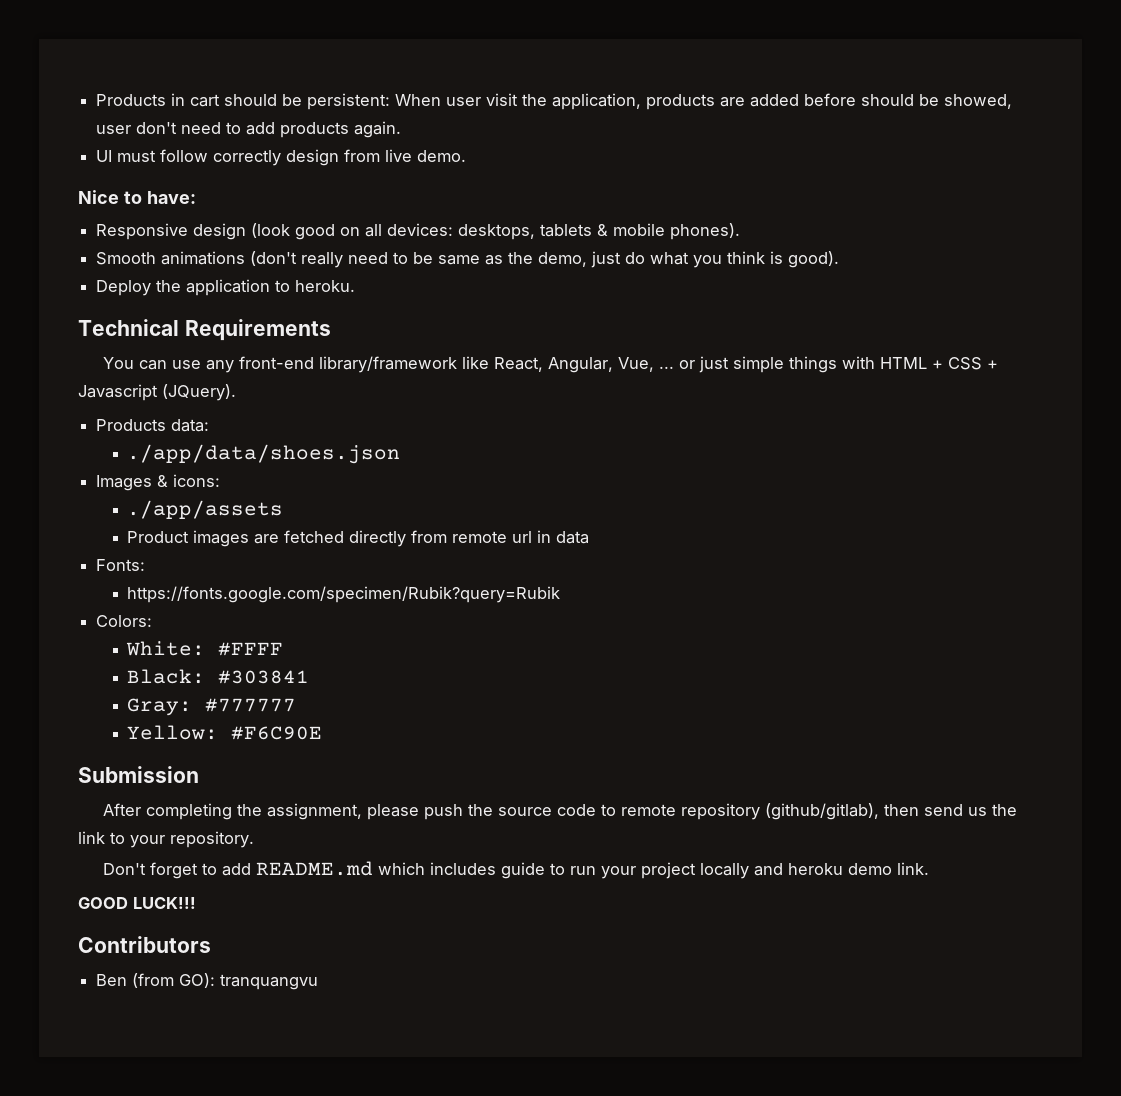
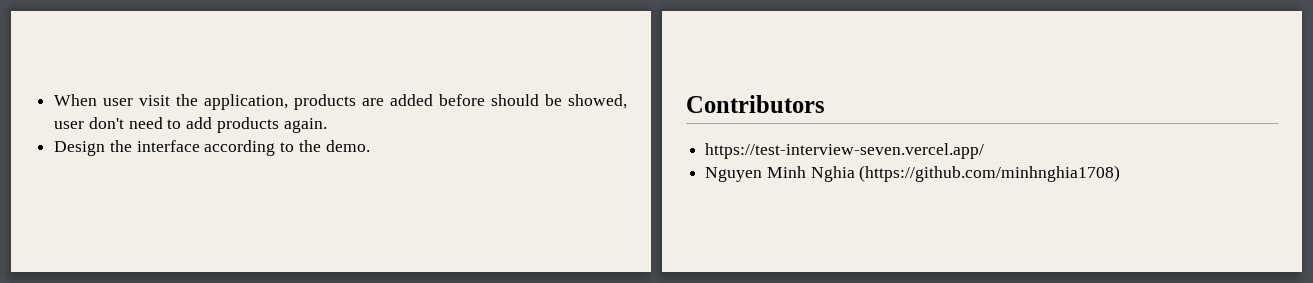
- Products in cart should be persistent: When user visit the application, products are added before should be showed, user don't need to add products again.
+ When user visit the application, products are added before should be showed, user don't need to add products again.
- UI must follow correctly design from live demo.
- Nice to have:
- Responsive design (look good on all devices: desktops, tablets & mobile phones).
- Smooth animations (don't really need to be same as the demo, just do what you think is good).
- Deploy the application to heroku.
- Technical Requirements
- You can use any front-end library/framework like React, Angular, Vue, ... or just simple things with HTML + CSS + Javascript (JQuery).
- Products data:
- ./app/data/shoes.json
- Images & icons:
- ./app/assets
- Product images are fetched directly from remote url in data
- Fonts:
- https://fonts.google.com/specimen/Rubik?query=Rubik
- Colors:
- White: #FFFF
- Black: #303841
- Gray: #777777
- Yellow: #F6C90E
- Submission
- After completing the assignment, please push the source code to remote repository (github/gitlab), then send us the link to your repository.
- Don't forget to add README.md which includes guide to run your project locally and heroku demo link.
- GOOD LUCK!!!
+ Design the interface according to the demo.
  Contributors
- Ben (from GO): tranquangvu
+ https://test-interview-seven.vercel.app/
+ Nguyen Minh Nghia (https://github.com/minhnghia1708)

